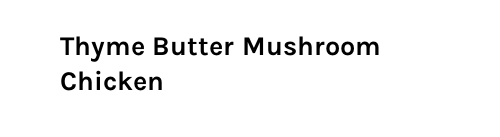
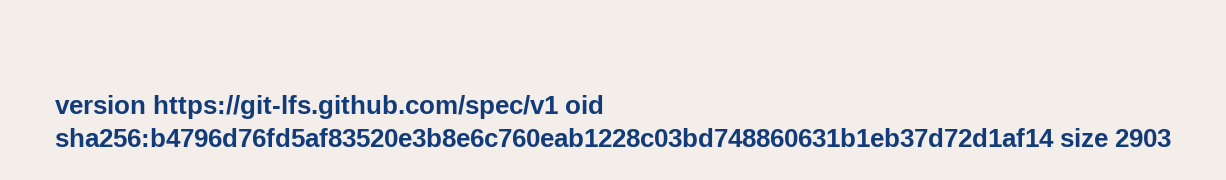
- Thyme Butter Mushroom Chicken
+ version https://git-lfs.github.com/spec/v1 oid sha256:b4796d76fd5af83520e3b8e6c760eab1228c03bd748860631b1eb37d72d1af14 size 2903

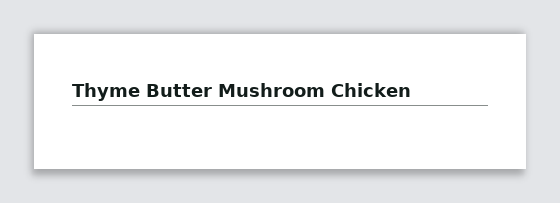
- version https://git-lfs.github.com/spec/v1 oid sha256:b4796d76fd5af83520e3b8e6c760eab1228c03bd748860631b1eb37d72d1af14 size 2903
+ Thyme Butter Mushroom Chicken

